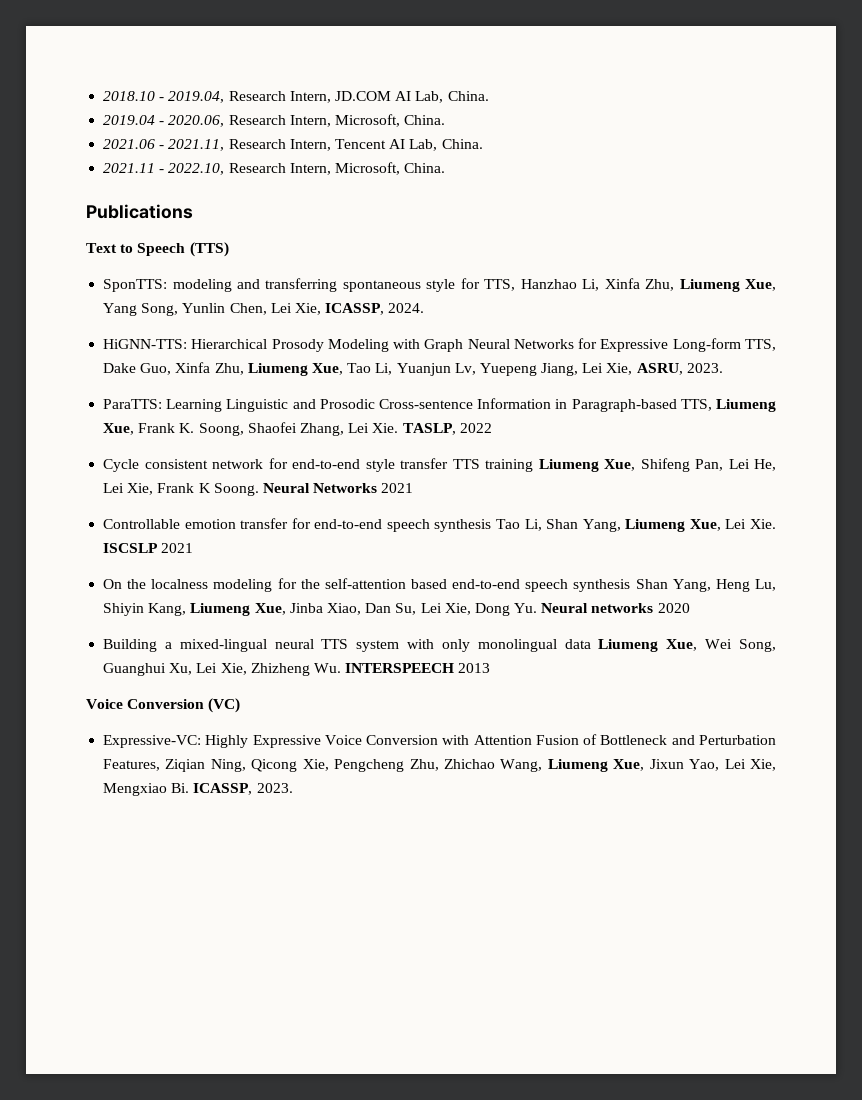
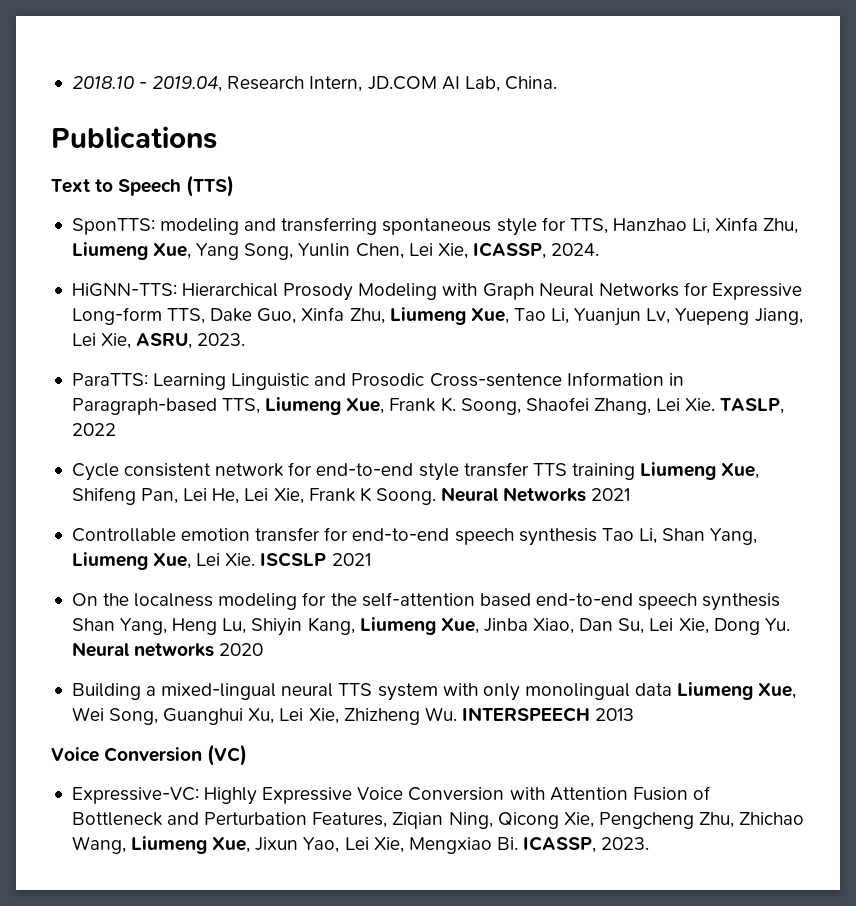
- 2019.04 - 2020.06, Research Intern, Microsoft, China.
- 2021.06 - 2021.11, Research Intern, Tencent AI Lab, China.
- 2021.11 - 2022.10, Research Intern, Microsoft, China.

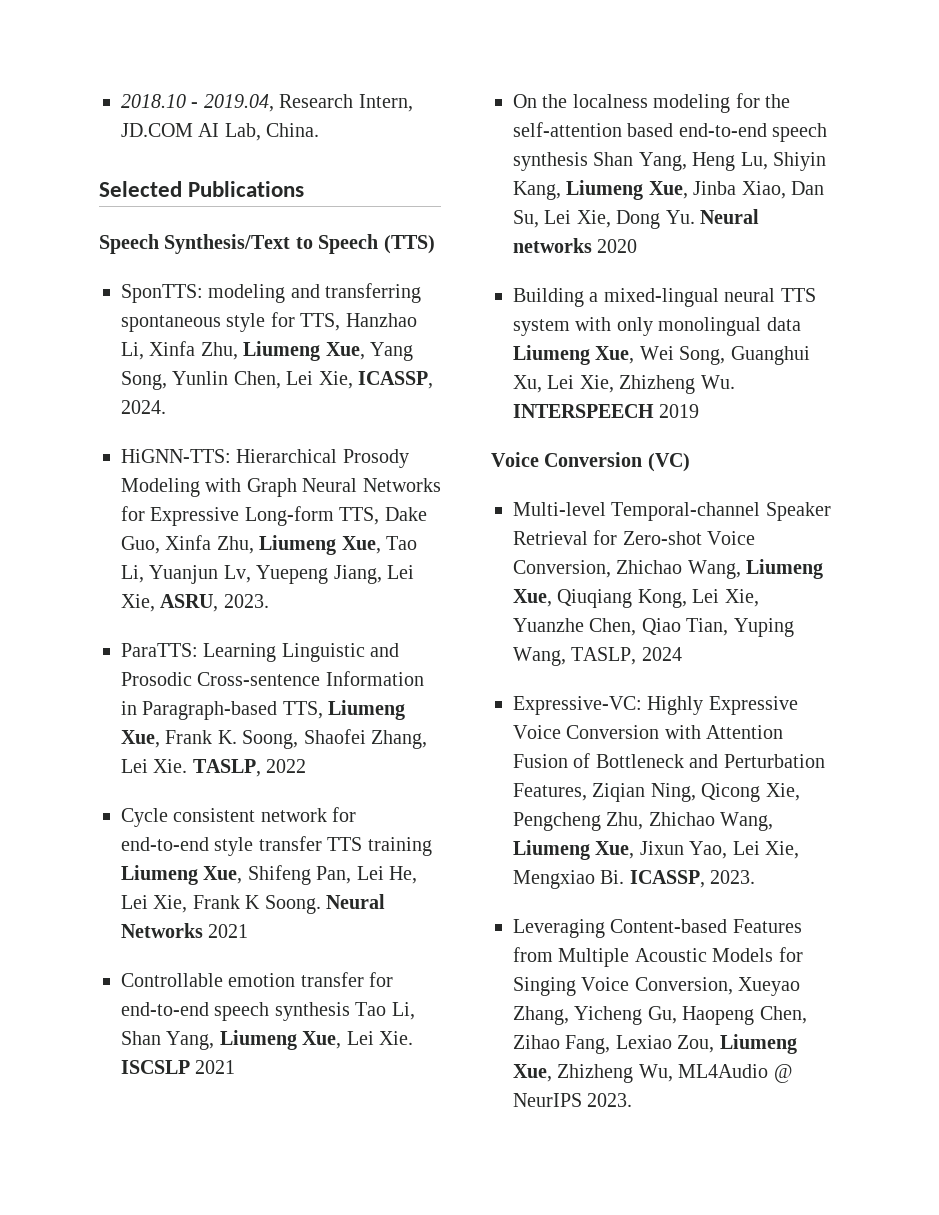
- Publications
+ Selected Publications
- Text to Speech (TTS)
+ Speech Synthesis/Text to Speech (TTS)
- Building a mixed-lingual neural TTS system with only monolingual data Liumeng Xue, Wei Song, Guanghui Xu, Lei Xie, Zhizheng Wu. INTERSPEECH 2013
+ Building a mixed-lingual neural TTS system with only monolingual data Liumeng Xue, Wei Song, Guanghui Xu, Lei Xie, Zhizheng Wu. INTERSPEECH 2019
+ Multi-level Temporal-channel Speaker Retrieval for Zero-shot Voice Conversion, Zhichao Wang, Liumeng Xue, Qiuqiang Kong, Lei Xie, Yuanzhe Chen, Qiao Tian, Yuping Wang, TASLP, 2024
+ Leveraging Content-based Features from Multiple Acoustic Models for Singing Voice Conversion, Xueyao Zhang, Yicheng Gu, Haopeng Chen, Zihao Fang, Lexiao Zou, Liumeng Xue, Zhizheng Wu, ML4Audio @ NeurIPS 2023.

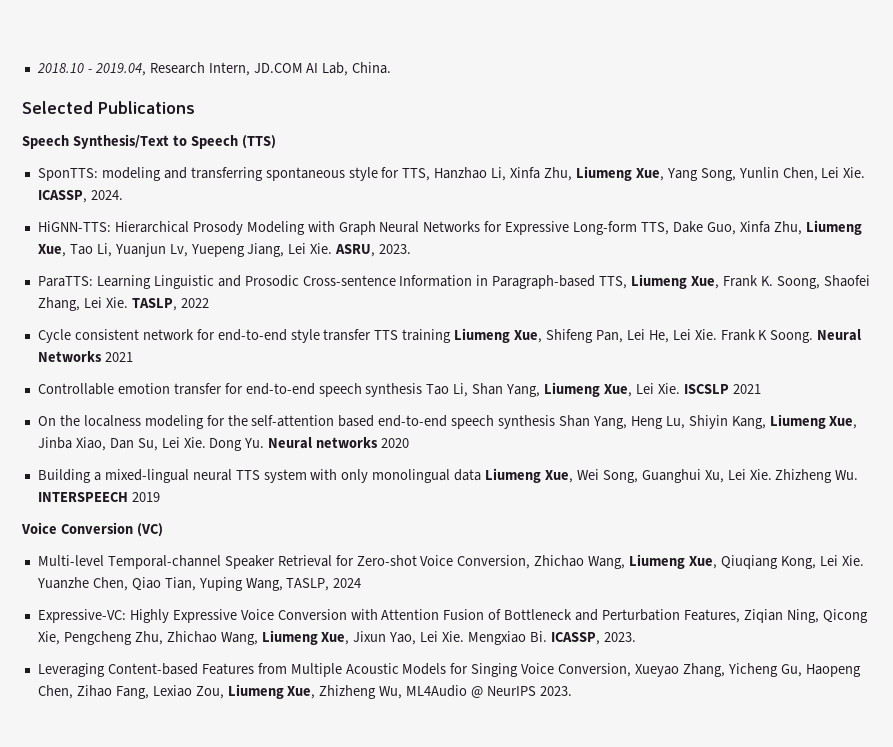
- SponTTS: modeling and transferring spontaneous style for TTS, Hanzhao Li, Xinfa Zhu, Liumeng Xue, Yang Song, Yunlin Chen, Lei Xie, ICASSP, 2024.
+ SponTTS: modeling and transferring spontaneous style for TTS, Hanzhao Li, Xinfa Zhu, Liumeng Xue, Yang Song, Yunlin Chen, Lei Xie. ICASSP, 2024.
- HiGNN-TTS: Hierarchical Prosody Modeling with Graph Neural Networks for Expressive Long-form TTS, Dake Guo, Xinfa Zhu, Liumeng Xue, Tao Li, Yuanjun Lv, Yuepeng Jiang, Lei Xie, ASRU, 2023.
+ HiGNN-TTS: Hierarchical Prosody Modeling with Graph Neural Networks for Expressive Long-form TTS, Dake Guo, Xinfa Zhu, Liumeng Xue, Tao Li, Yuanjun Lv, Yuepeng Jiang, Lei Xie. ASRU, 2023.
- Cycle consistent network for end-to-end style transfer TTS training Liumeng Xue, Shifeng Pan, Lei He, Lei Xie, Frank K Soong.
+ Cycle consistent network for end-to-end style transfer TTS training Liumeng Xue, Shifeng Pan, Lei He, Lei Xie. Frank K Soong.
- On the localness modeling for the self-attention based end-to-end speech synthesis Shan Yang, Heng Lu, Shiyin Kang, Liumeng Xue, Jinba Xiao, Dan Su, Lei Xie, Dong Yu. Neural networks 2020
+ On the localness modeling for the self-attention based end-to-end speech synthesis Shan Yang, Heng Lu, Shiyin Kang, Liumeng Xue, Jinba Xiao, Dan Su, Lei Xie. Dong Yu. Neural networks 2020
- Building a mixed-lingual neural TTS system with only monolingual data Liumeng Xue, Wei Song, Guanghui Xu, Lei Xie, Zhizheng Wu. INTERSPEECH 2019
+ Building a mixed-lingual neural TTS system with only monolingual data Liumeng Xue, Wei Song, Guanghui Xu, Lei Xie. Zhizheng Wu. INTERSPEECH 2019
- Multi-level Temporal-channel Speaker Retrieval for Zero-shot Voice Conversion, Zhichao Wang, Liumeng Xue, Qiuqiang Kong, Lei Xie, Yuanzhe Chen, Qiao Tian, Yuping Wang, TASLP, 2024
+ Multi-level Temporal-channel Speaker Retrieval for Zero-shot Voice Conversion, Zhichao Wang, Liumeng Xue, Qiuqiang Kong, Lei Xie. Yuanzhe Chen, Qiao Tian, Yuping Wang, TASLP, 2024
- Expressive-VC: Highly Expressive Voice Conversion with Attention Fusion of Bottleneck and Perturbation Features, Ziqian Ning, Qicong Xie, Pengcheng Zhu, Zhichao Wang, Liumeng Xue, Jixun Yao, Lei Xie, Mengxiao Bi. ICASSP, 2023.
+ Expressive-VC: Highly Expressive Voice Conversion with Attention Fusion of Bottleneck and Perturbation Features, Ziqian Ning, Qicong Xie, Pengcheng Zhu, Zhichao Wang, Liumeng Xue, Jixun Yao, Lei Xie. Mengxiao Bi. ICASSP, 2023.

